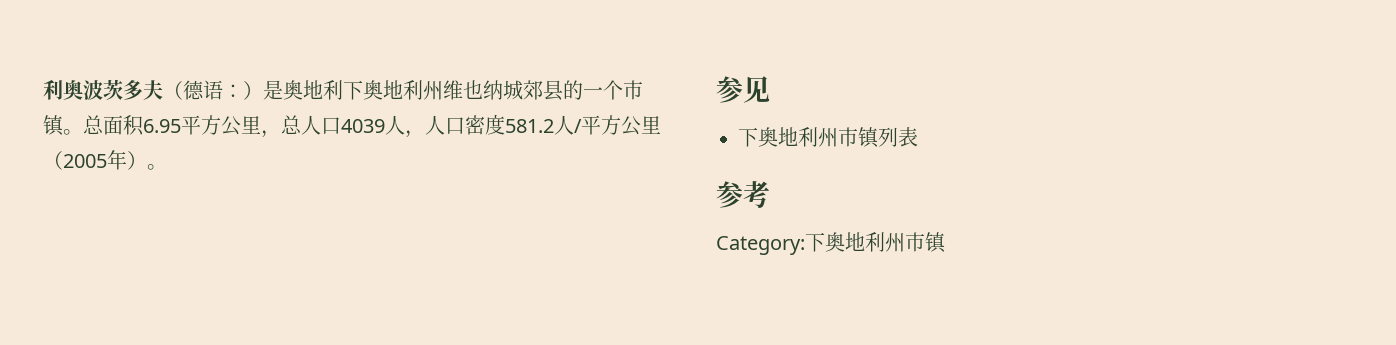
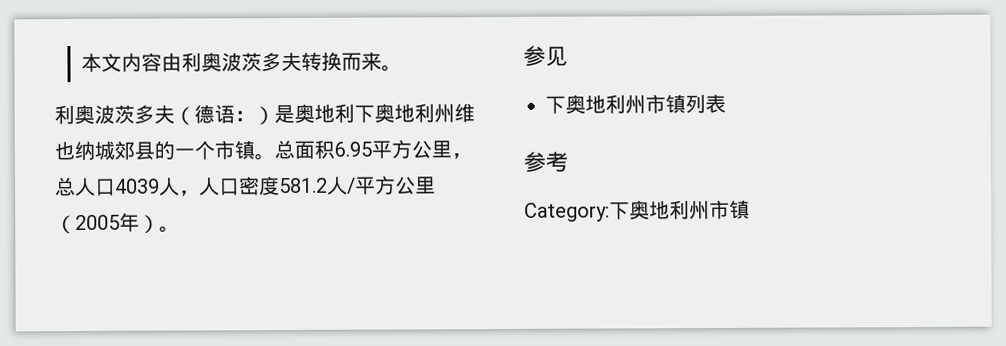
+ 本文内容由利奥波茨多夫转换而来。

